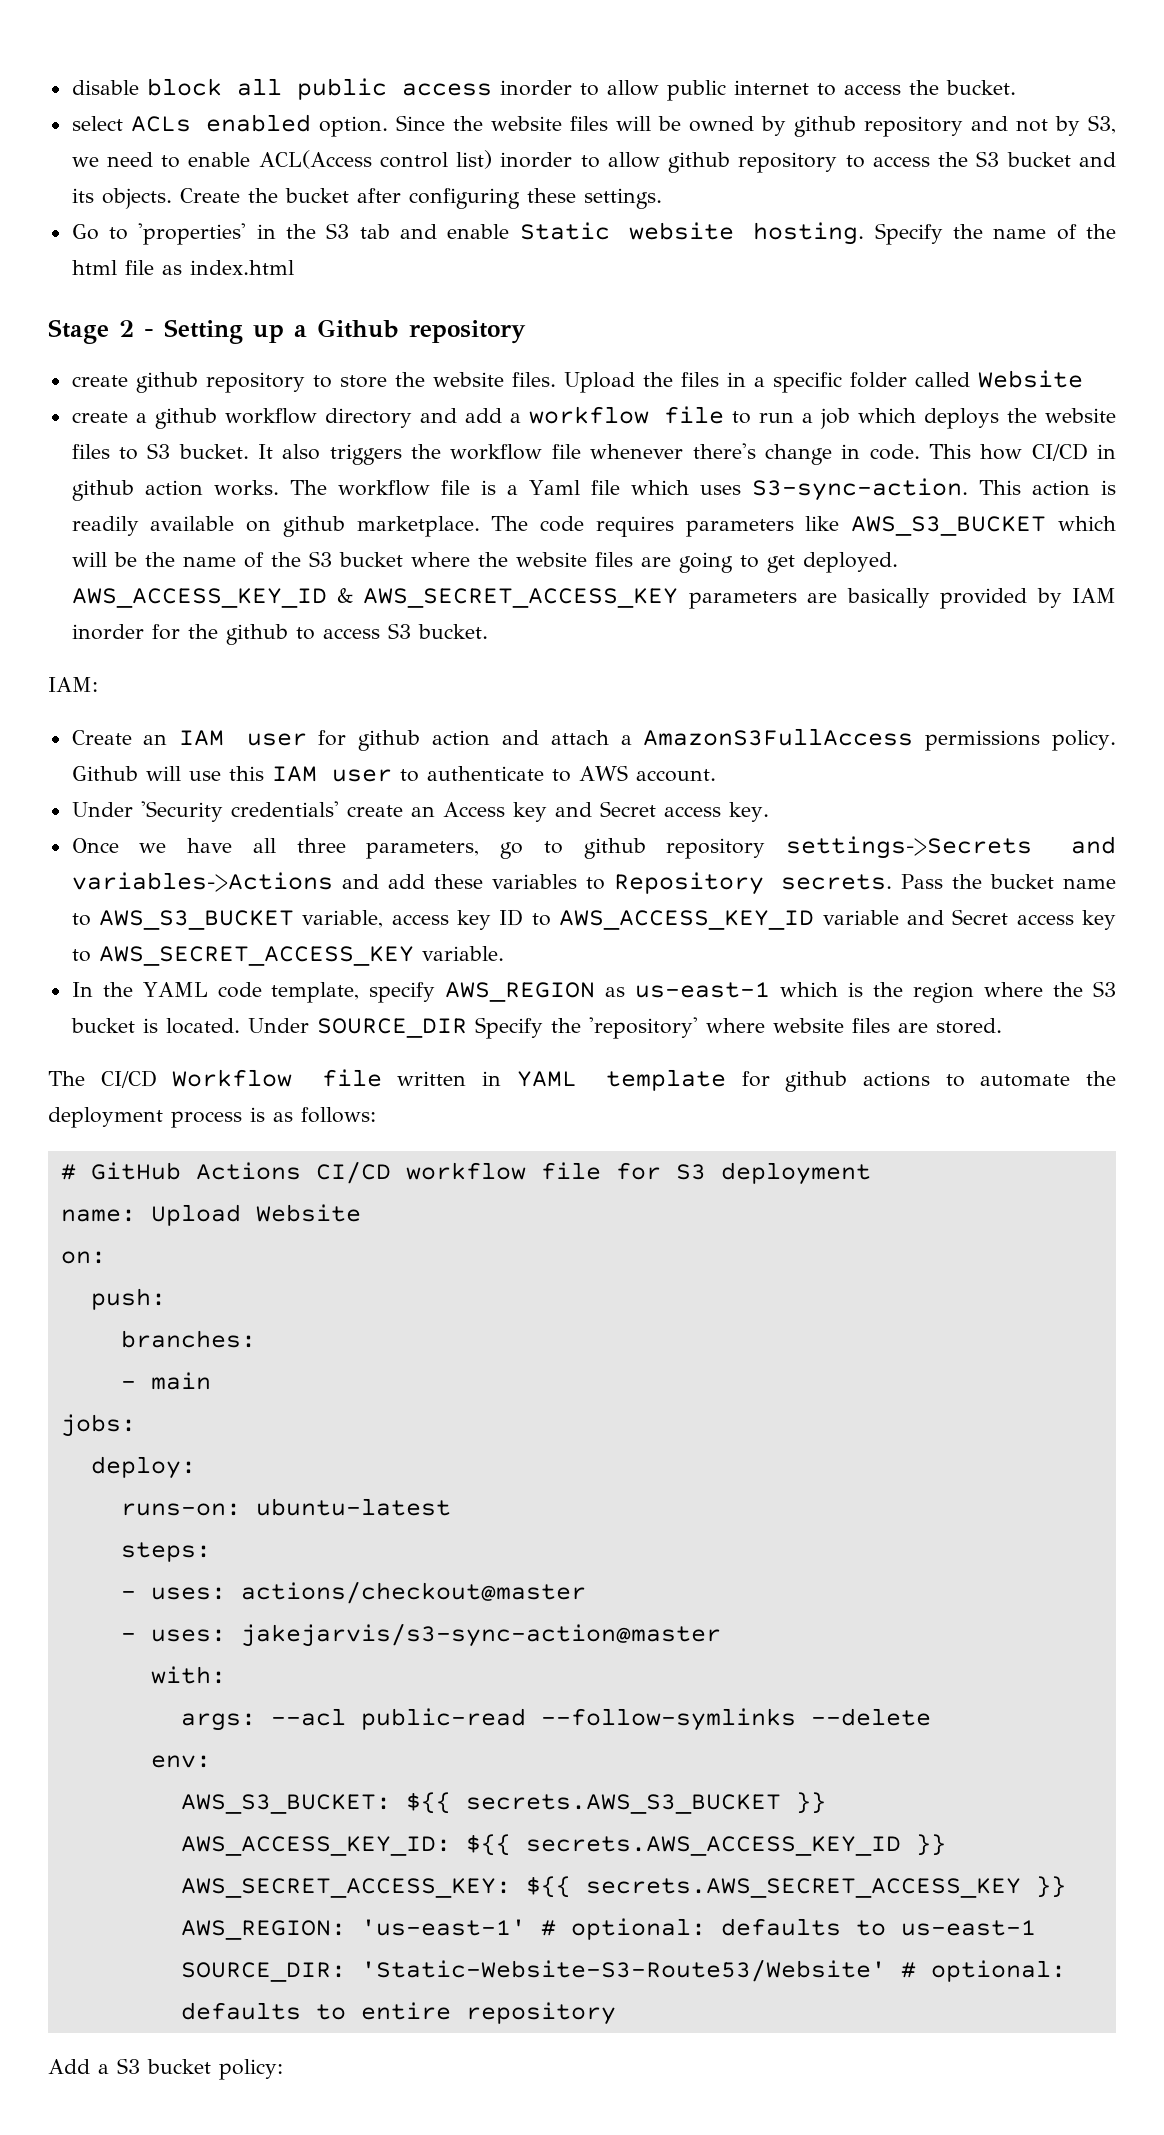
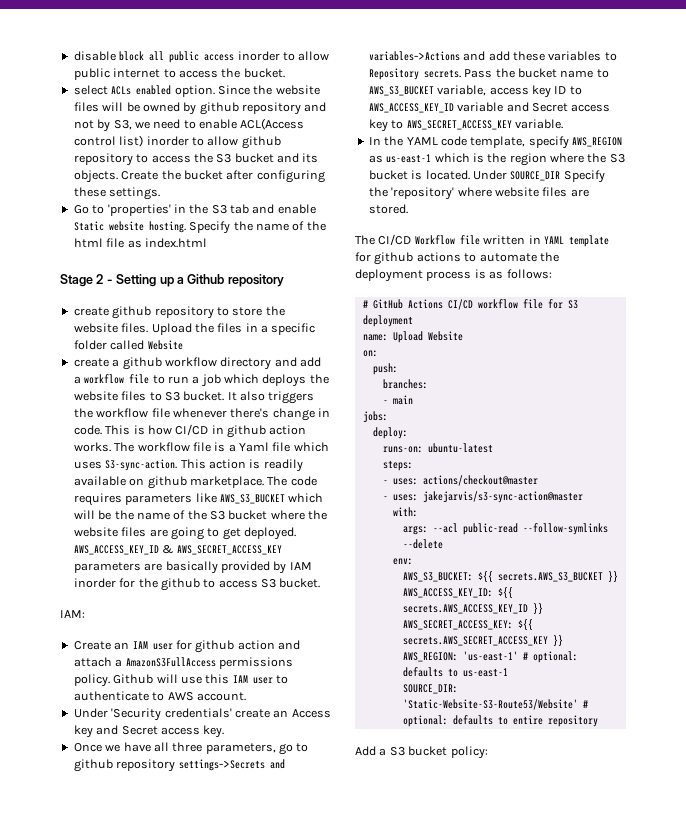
- This how CI/CD in github action works.
+ This is how CI/CD in github action works.

